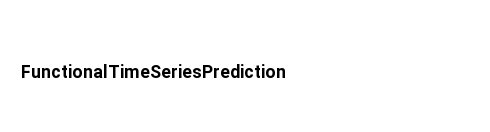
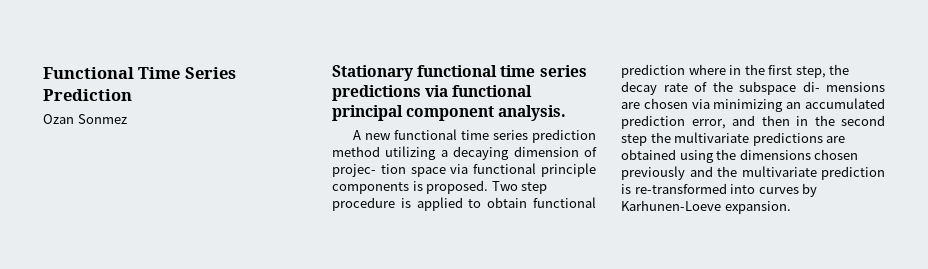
- FunctionalTimeSeriesPrediction
+ Functional Time Series Prediction
+ Ozan Sonmez
+ Stationary functional time series predictions via functional principal component analysis.
+ A new functional time series prediction method utilizing a decaying dimension of projec- tion space via functional principle components is proposed. Two step procedure is applied to obtain functional prediction where in the first step, the decay rate of the subspace di- mensions are chosen via minimizing an accumulated prediction error, and then in the second step the multivariate predictions are obtained using the dimensions chosen previously and the multivariate prediction is re-transformed into curves by Karhunen-Loeve expansion.

